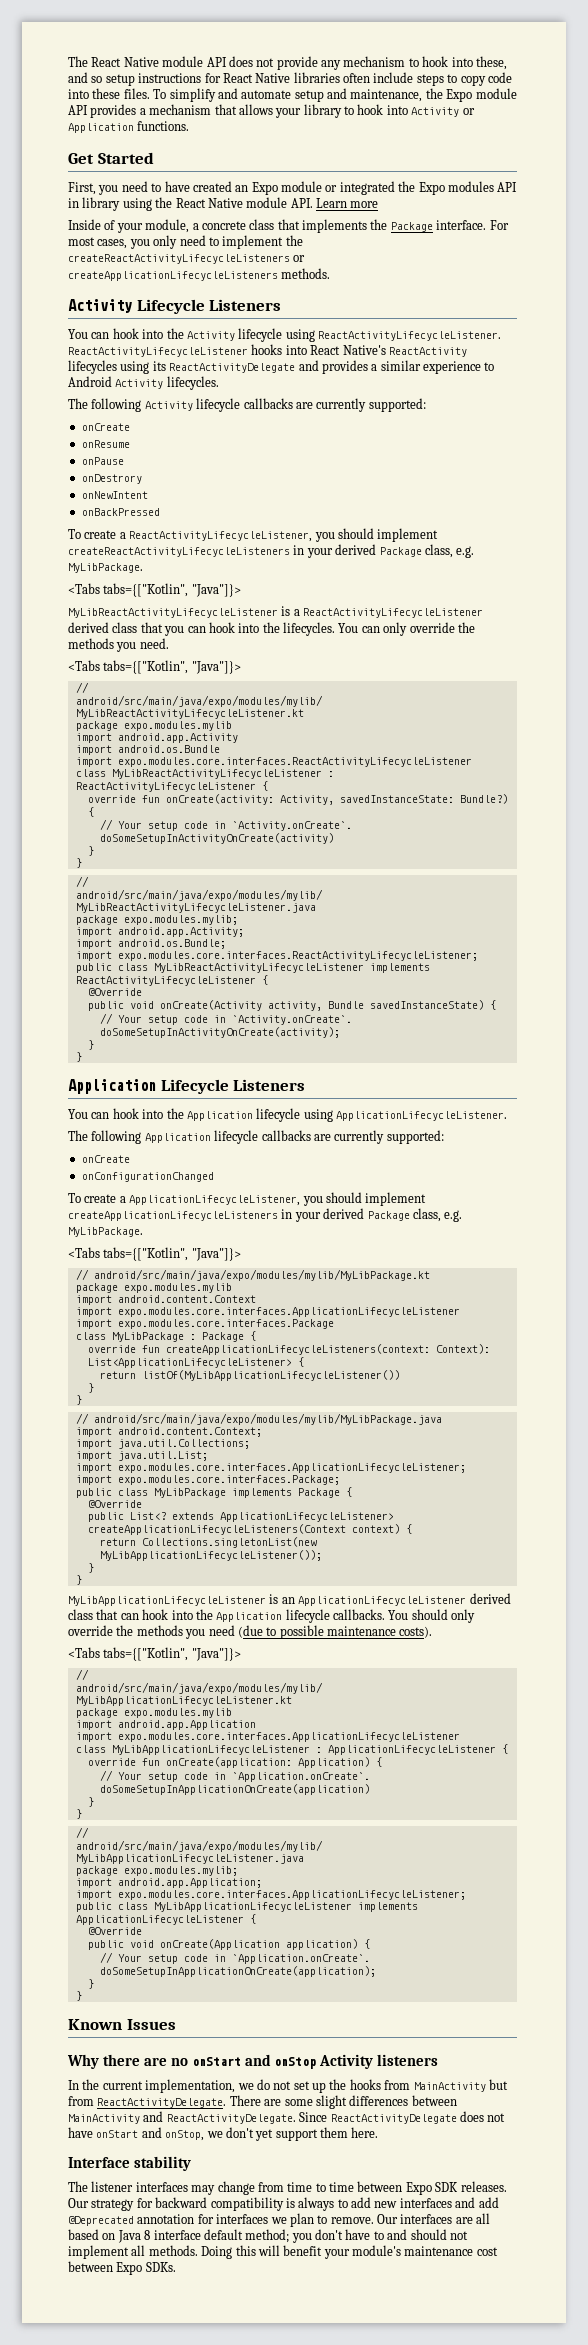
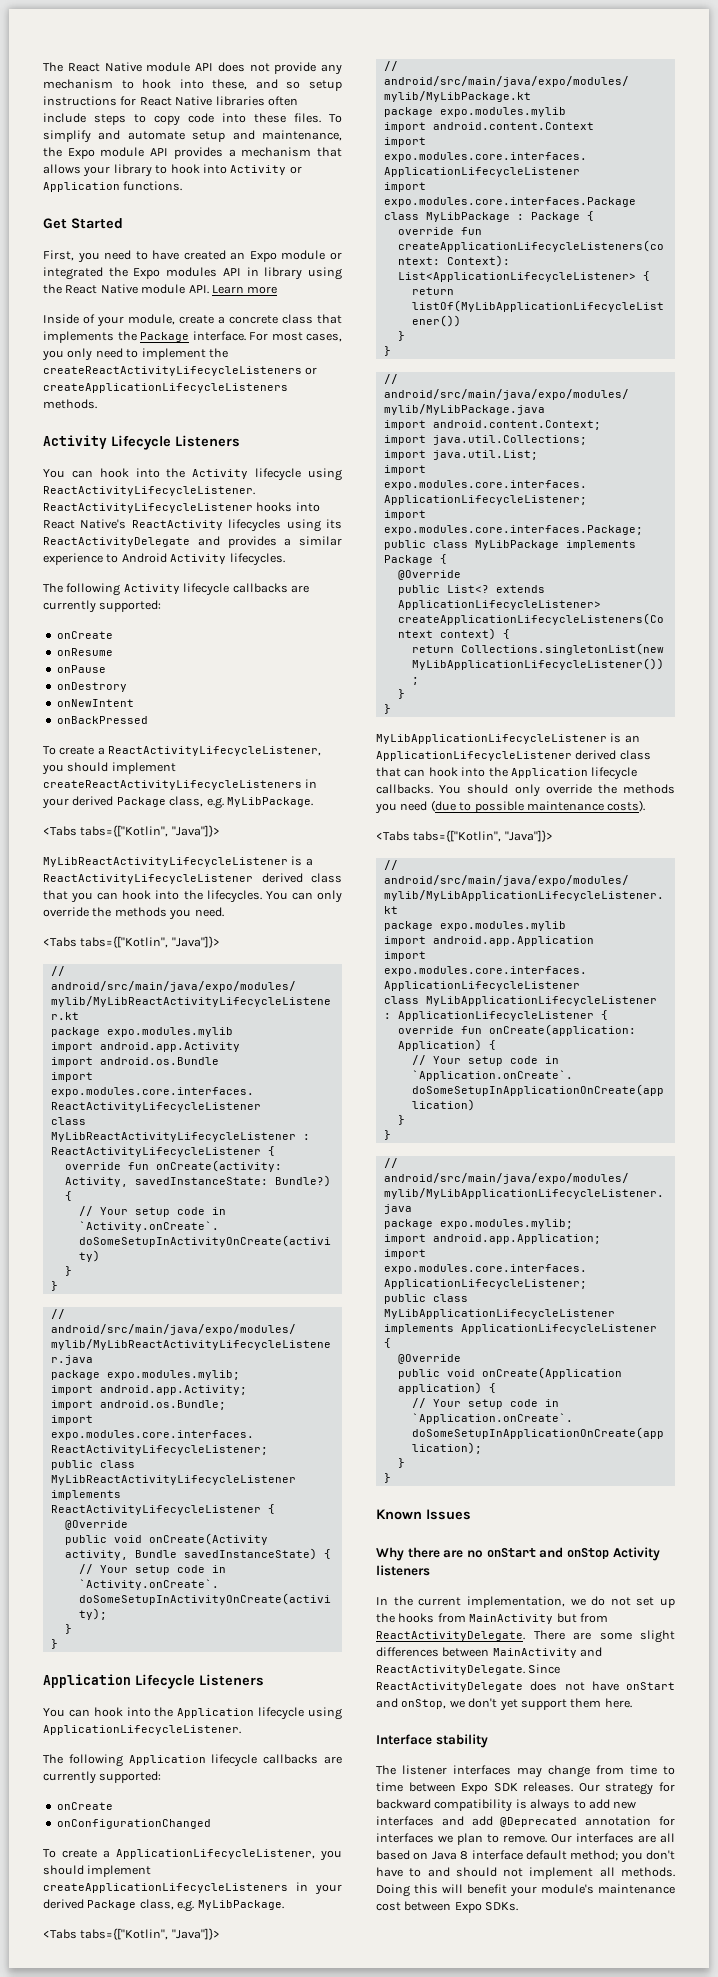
- Inside of your module, a concrete class that implements the Package interface.
+ Inside of your module, create a concrete class that implements the Package interface.

